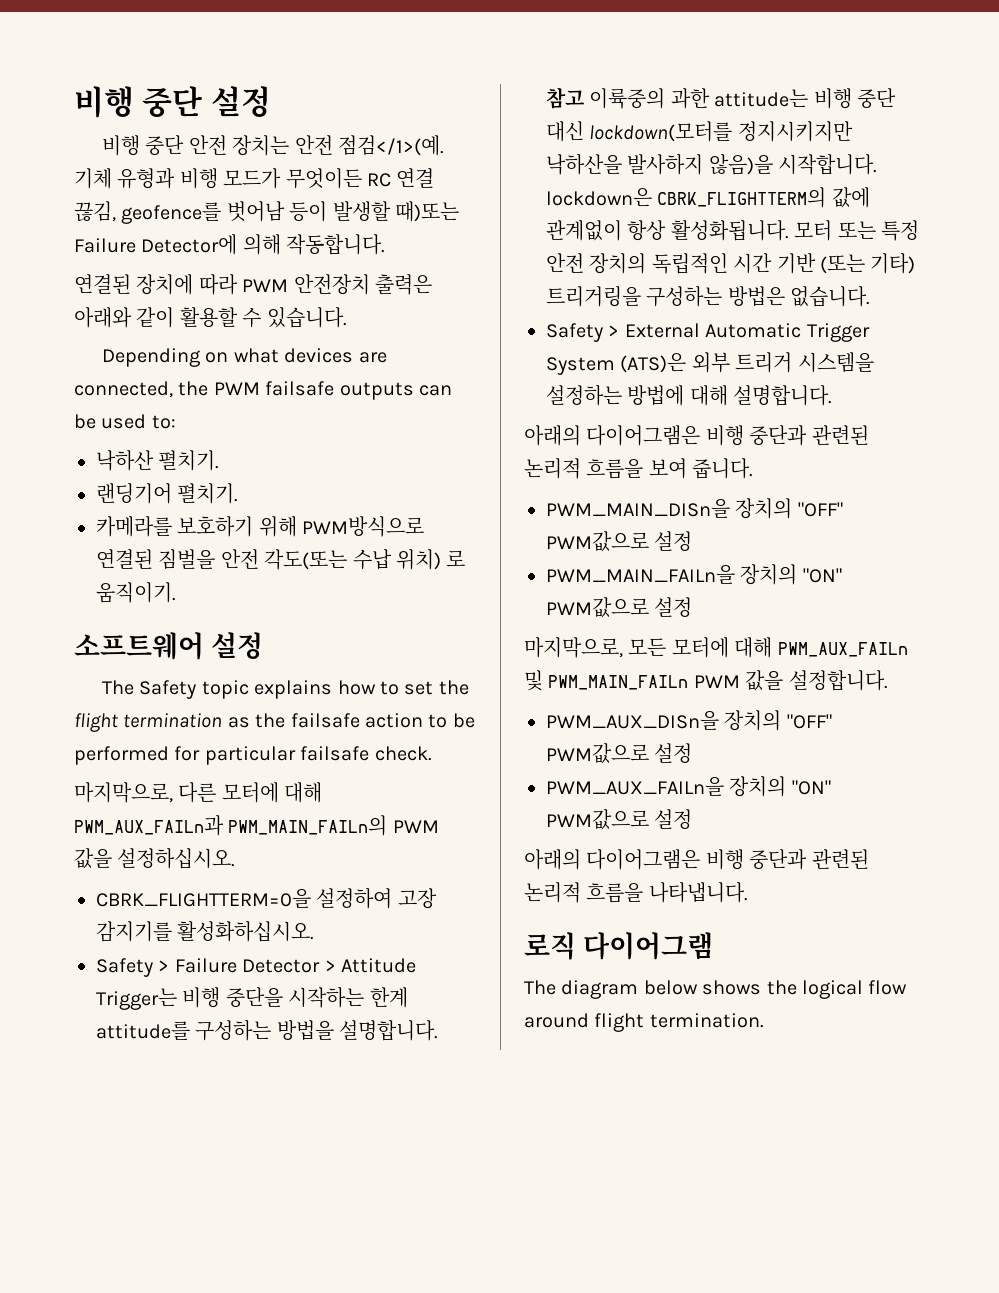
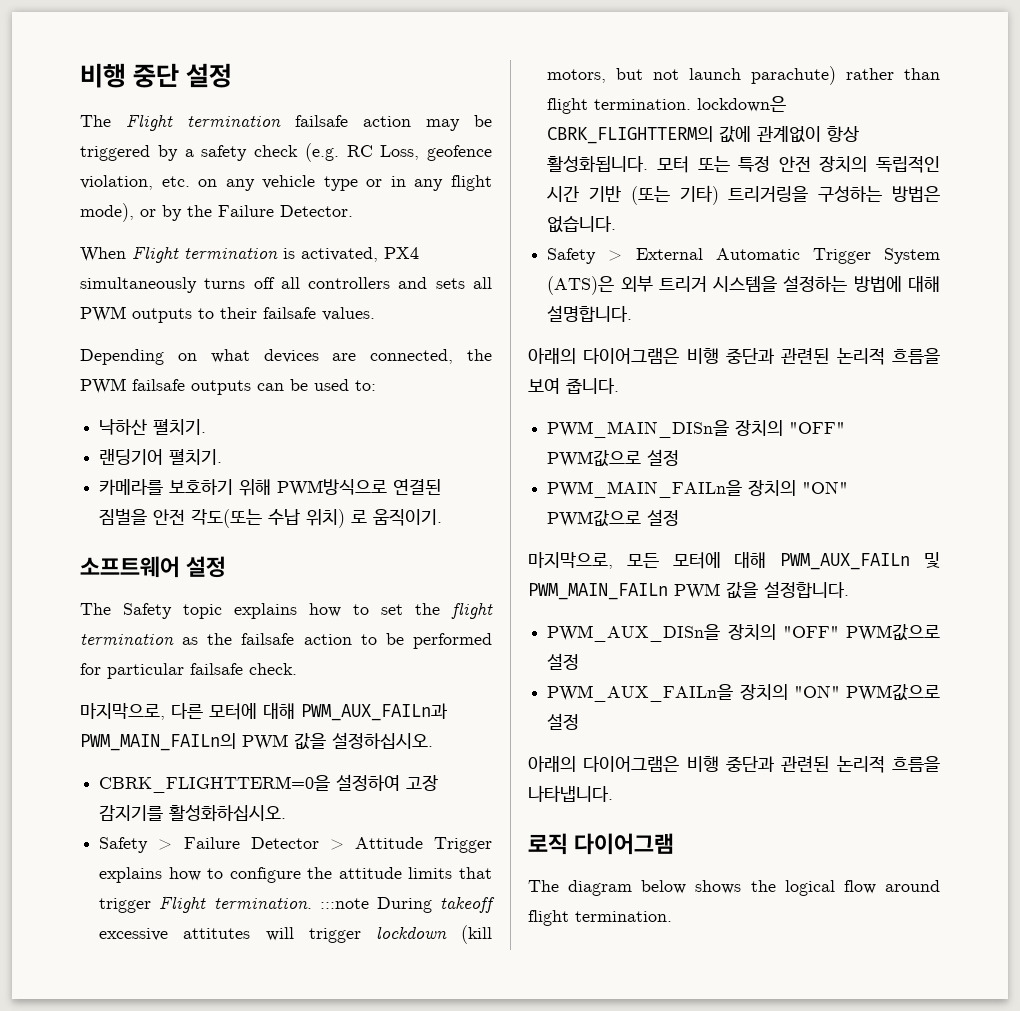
- 비행 중단 안전 장치는 안전 점검</1>(예. 기체 유형과 비행 모드가 무엇이든 RC 연결 끊김, geofence를 벗어남 등이 발생할 때)또는 Failure Detector에 의해 작동합니다.
- 연결된 장치에 따라 PWM 안전장치 출력은 아래와 같이 활용할 수 있습니다.
+ The Flight termination failsafe action may be triggered by a safety check (e.g. RC Loss, geofence violation, etc. on any vehicle type or in any flight mode), or by the Failure Detector.
+ When Flight termination is activated, PX4 simultaneously turns off all controllers and sets all PWM outputs to their failsafe values.
- Safety > Failure Detector > Attitude Trigger는 비행 중단을 시작하는 한계 attitude를 구성하는 방법을 설명합니다. 참고 이륙중의 과한 attitude는 비행 중단 대신 lockdown(모터를 정지시키지만 낙하산을 발사하지 않음)을 시작합니다. lockdown은 CBRK_FLIGHTTERM의 값에 관계없이 항상 활성화됩니다.
+ Safety > Failure Detector > Attitude Trigger explains how to configure the attitude limits that trigger Flight termination. :::note During takeoff excessive attitutes will trigger lockdown (kill motors, but not launch parachute) rather than flight termination. lockdown은 CBRK_FLIGHTTERM의 값에 관계없이 항상 활성화됩니다.

